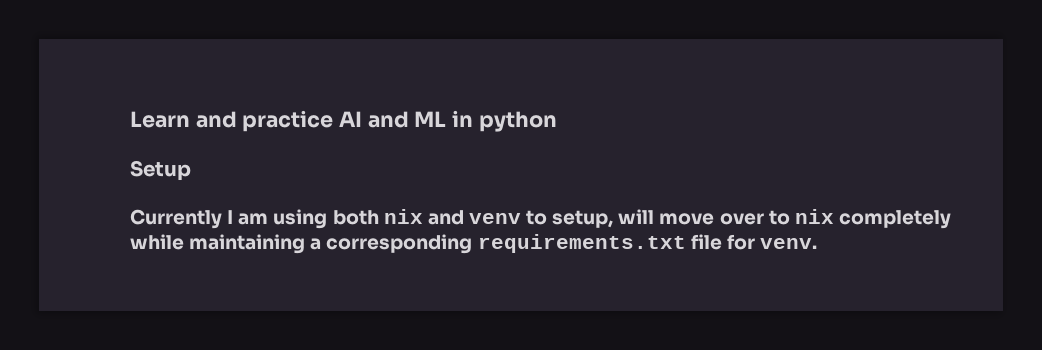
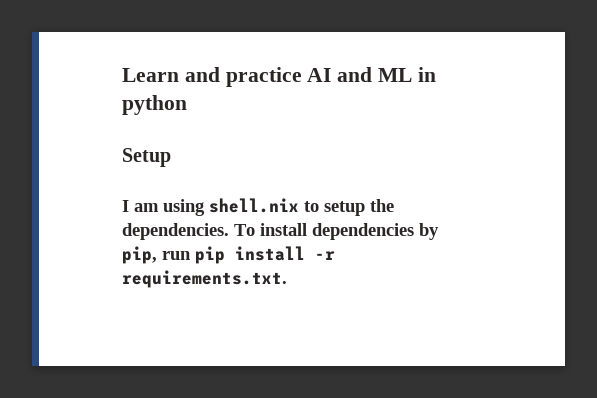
- Currently I am using both nix and venv to setup, will move over to nix completely while maintaining a corresponding requirements.txt file for venv.
+ I am using shell.nix to setup the dependencies. To install dependencies by pip, run pip install -r requirements.txt.

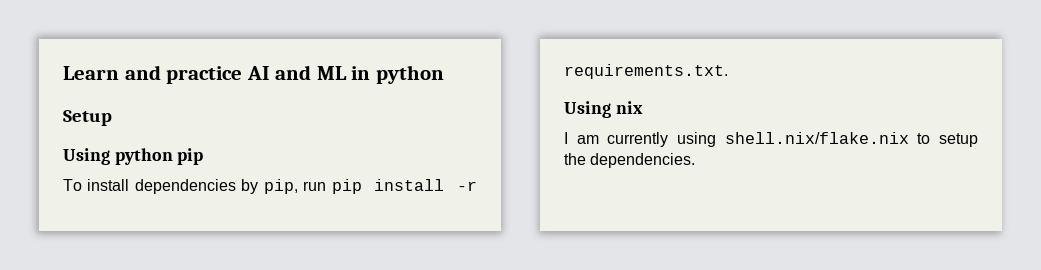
- I am using shell.nix to setup the dependencies. To install dependencies by pip, run pip install -r requirements.txt.
+ Using python pip
+ To install dependencies by pip, run pip install -r requirements.txt.
+ Using nix
+ I am currently using shell.nix/flake.nix to setup the dependencies.

